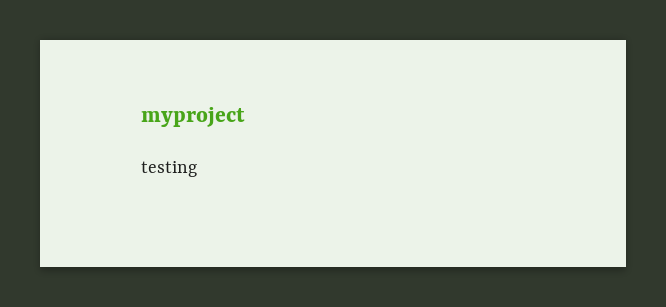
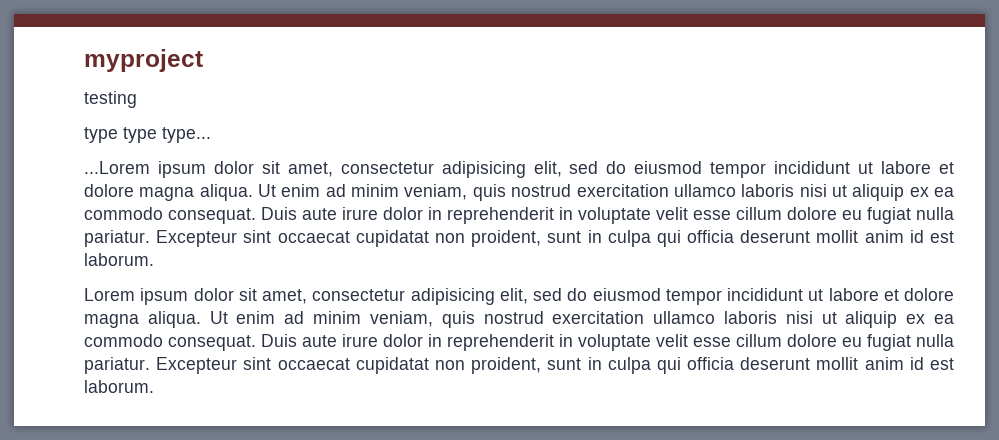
+ type type type...
+ ...Lorem ipsum dolor sit amet, consectetur adipisicing elit, sed do eiusmod tempor incididunt ut labore et dolore magna aliqua. Ut enim ad minim veniam, quis nostrud exercitation ullamco laboris nisi ut aliquip ex ea commodo consequat. Duis aute irure dolor in reprehenderit in voluptate velit esse cillum dolore eu fugiat nulla pariatur. Excepteur sint occaecat cupidatat non proident, sunt in culpa qui officia deserunt mollit anim id est laborum.
+ Lorem ipsum dolor sit amet, consectetur adipisicing elit, sed do eiusmod tempor incididunt ut labore et dolore magna aliqua. Ut enim ad minim veniam, quis nostrud exercitation ullamco laboris nisi ut aliquip ex ea commodo consequat. Duis aute irure dolor in reprehenderit in voluptate velit esse cillum dolore eu fugiat nulla pariatur. Excepteur sint occaecat cupidatat non proident, sunt in culpa qui officia deserunt mollit anim id est laborum.

